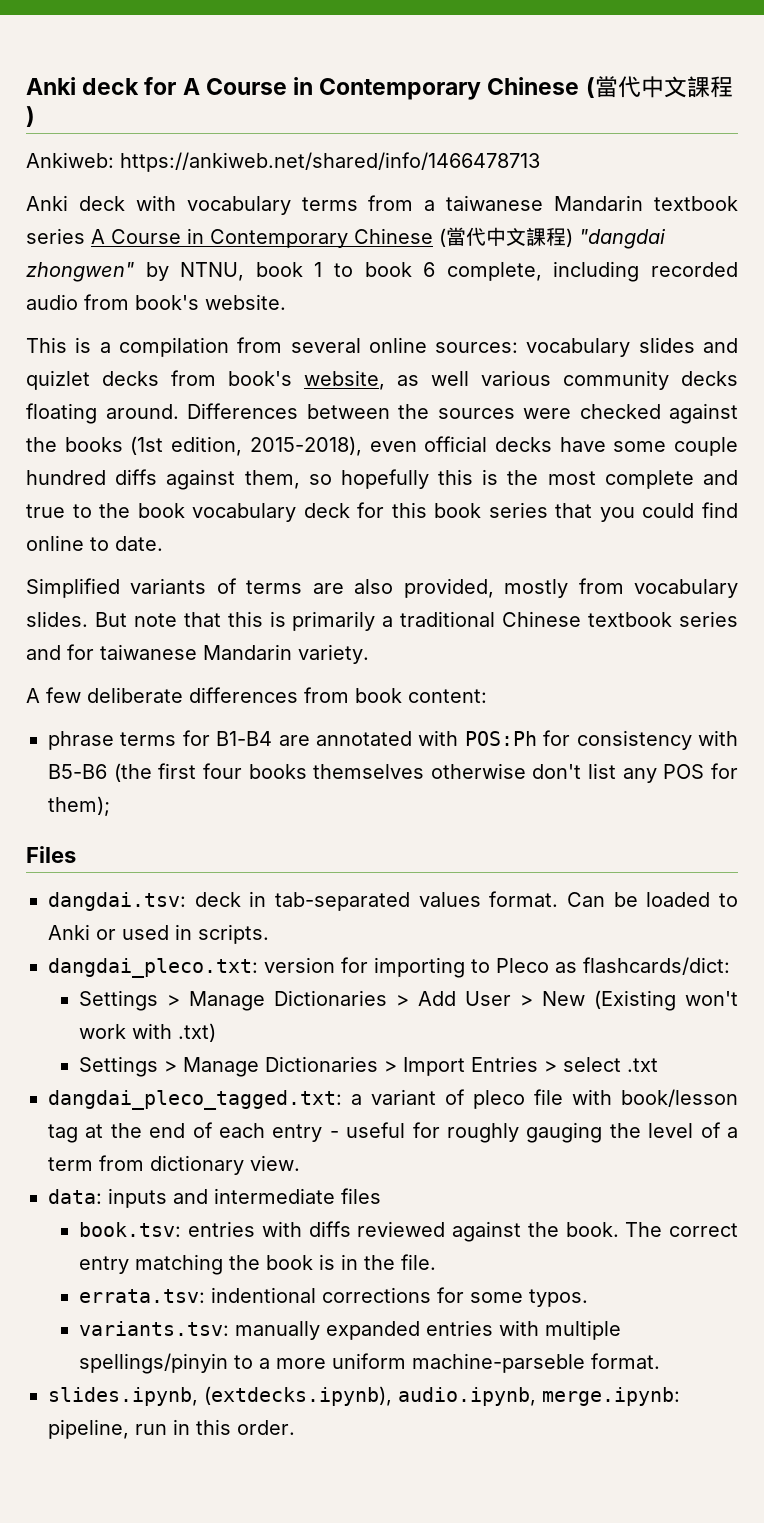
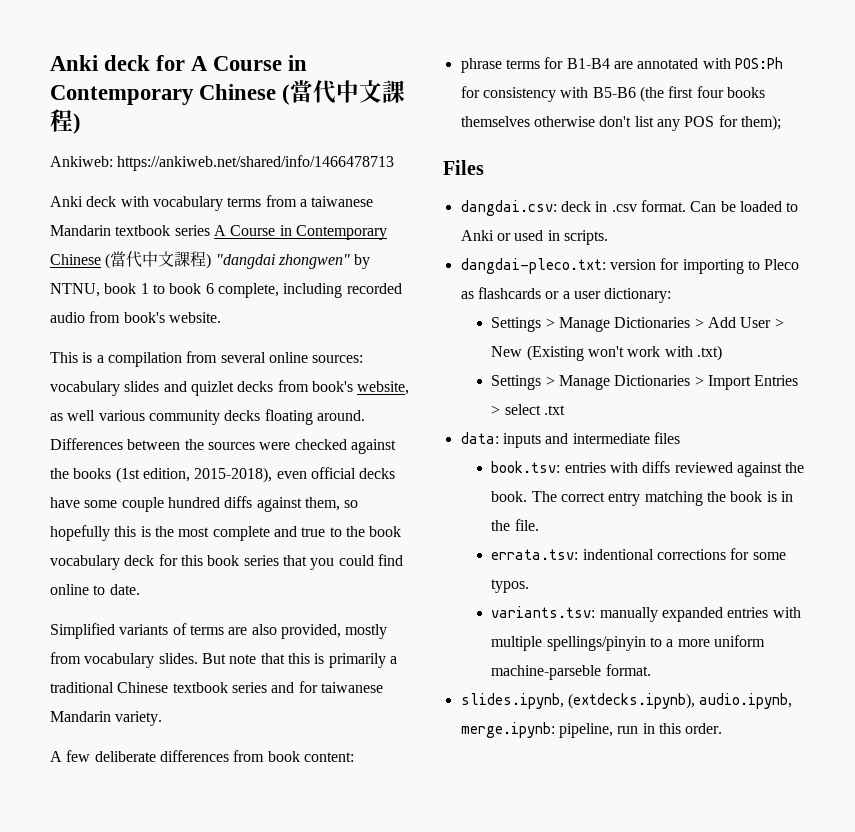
- dangdai.tsv: deck in tab-separated values format.
+ dangdai.csv: deck in .csv format.
- dangdai_pleco.txt: version for importing to Pleco as flashcards/dict:
+ dangdai-pleco.txt: version for importing to Pleco as flashcards or a user dictionary:
- dangdai_pleco_tagged.txt: a variant of pleco file with book/lesson tag at the end of each entry - useful for roughly gauging the level of a term from dictionary view.

